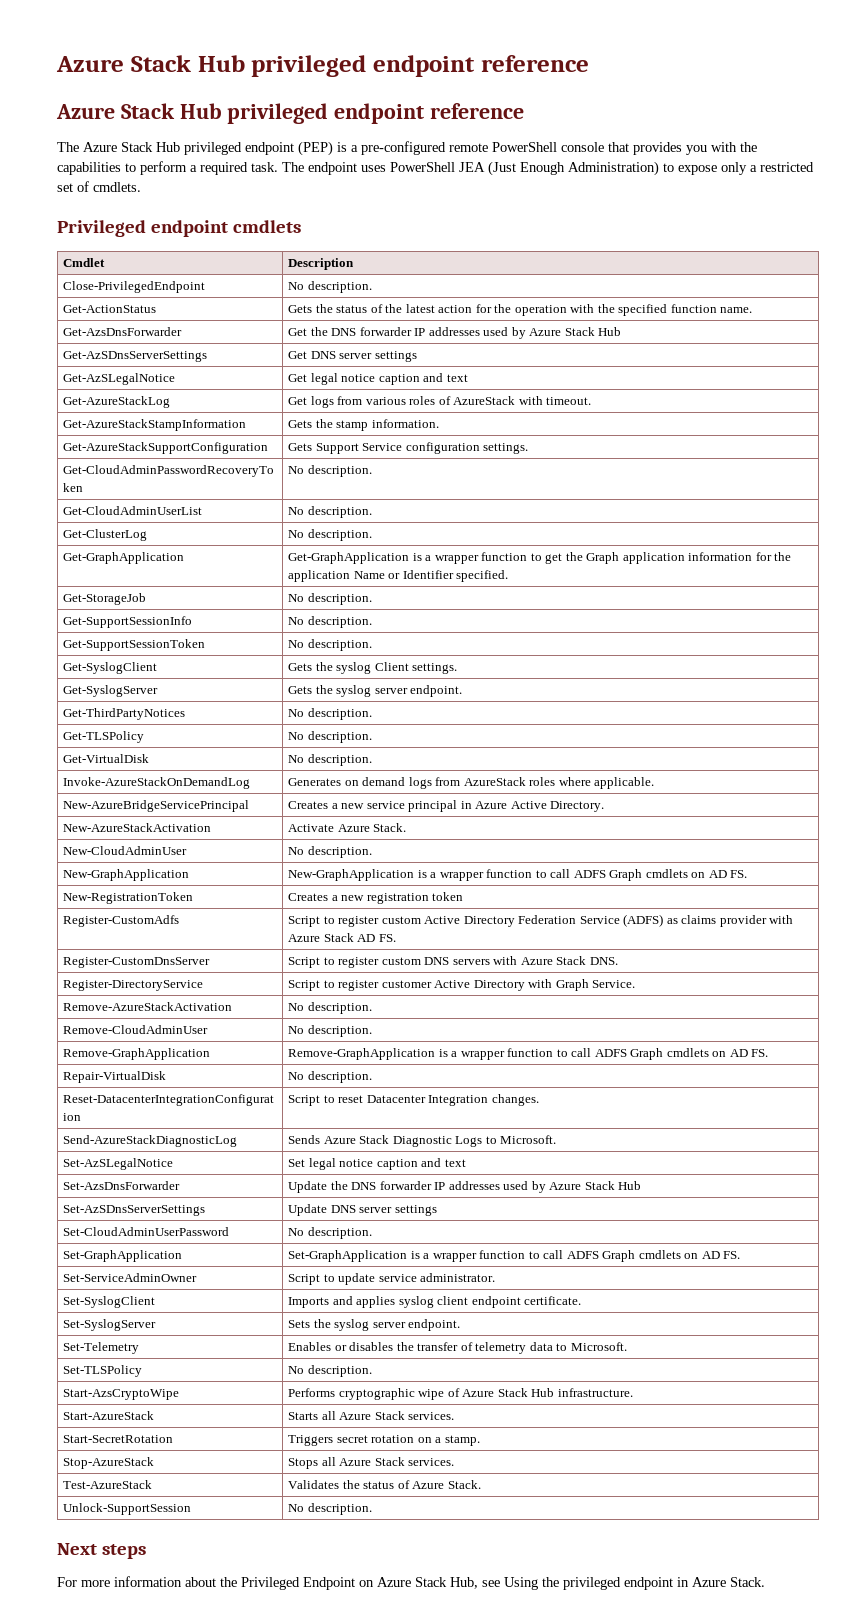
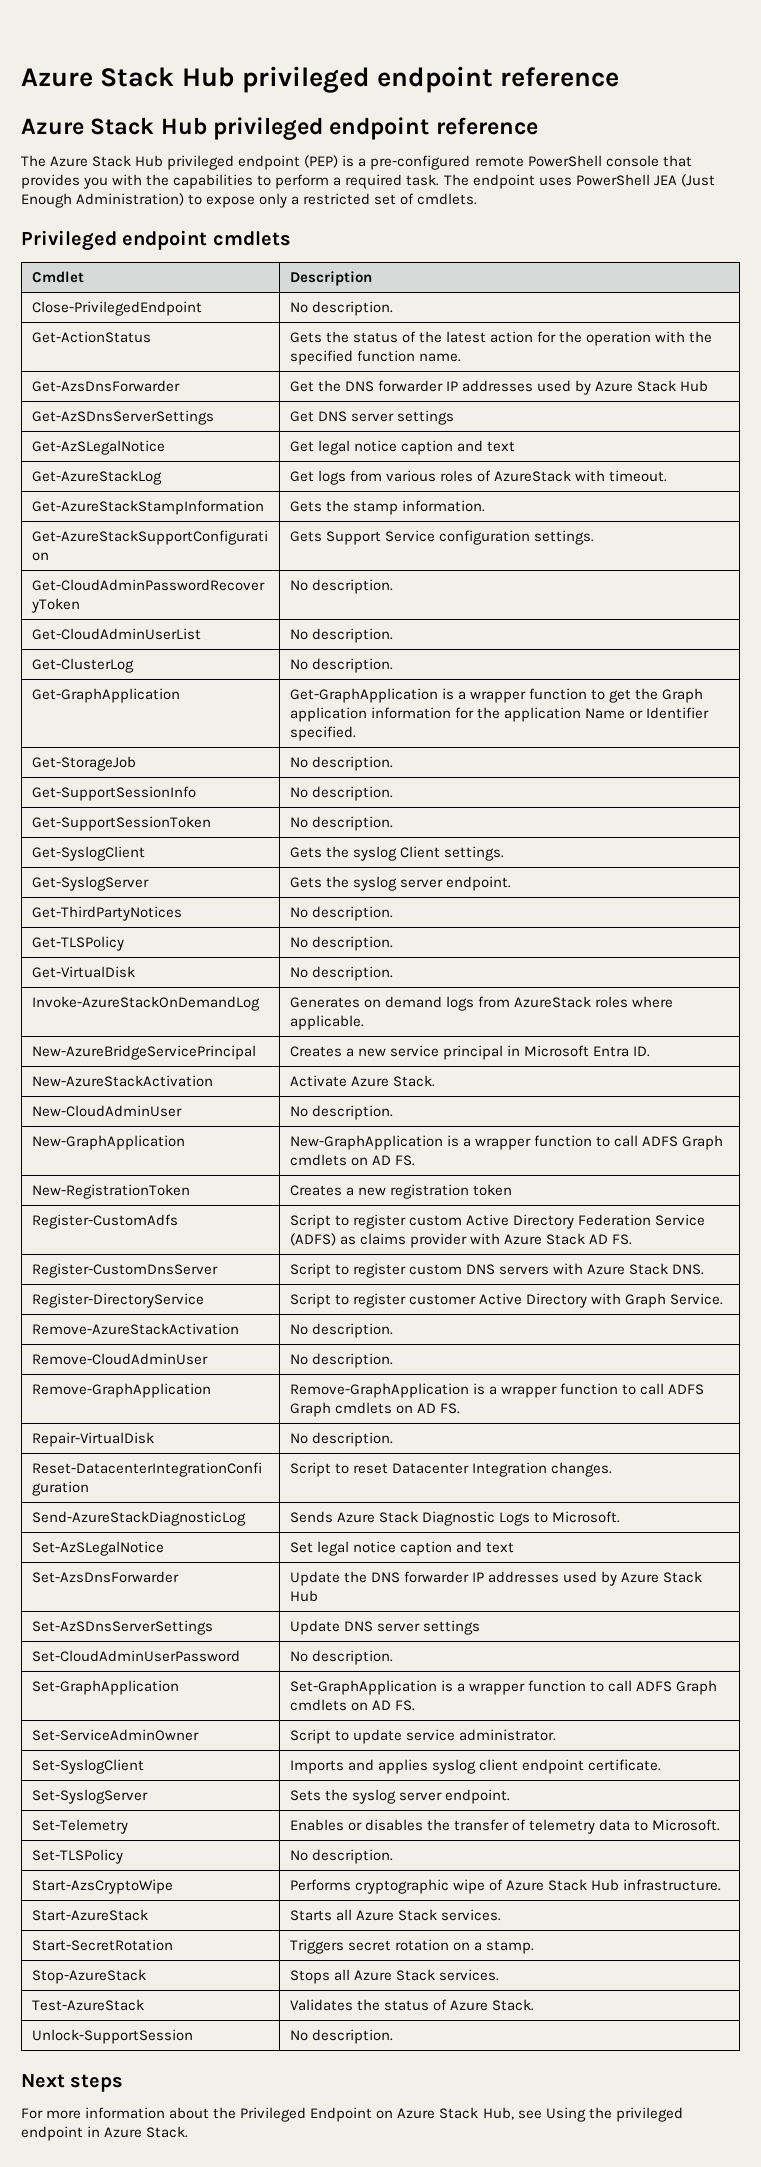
- New-AzureBridgeServicePrincipal | Creates a new service principal in Azure Active Directory.
+ New-AzureBridgeServicePrincipal | Creates a new service principal in Microsoft Entra ID.

